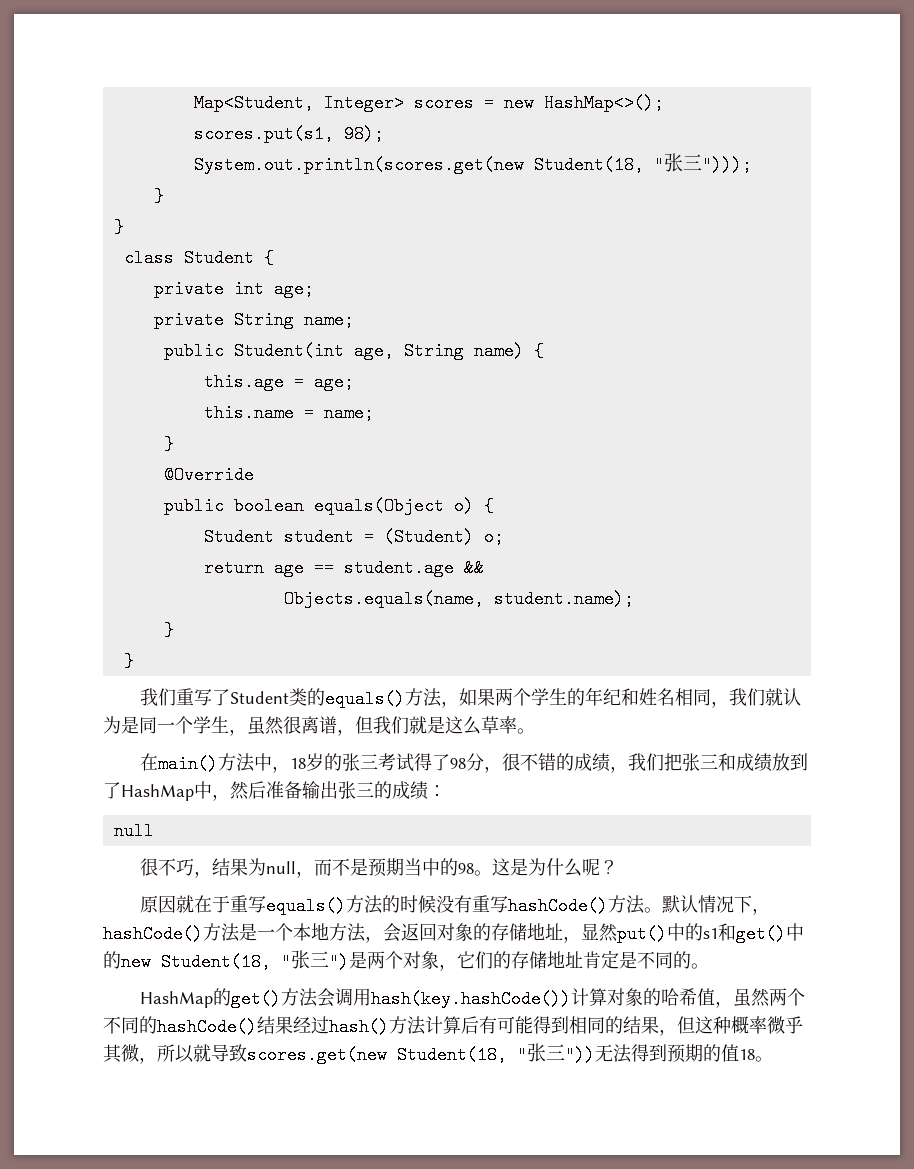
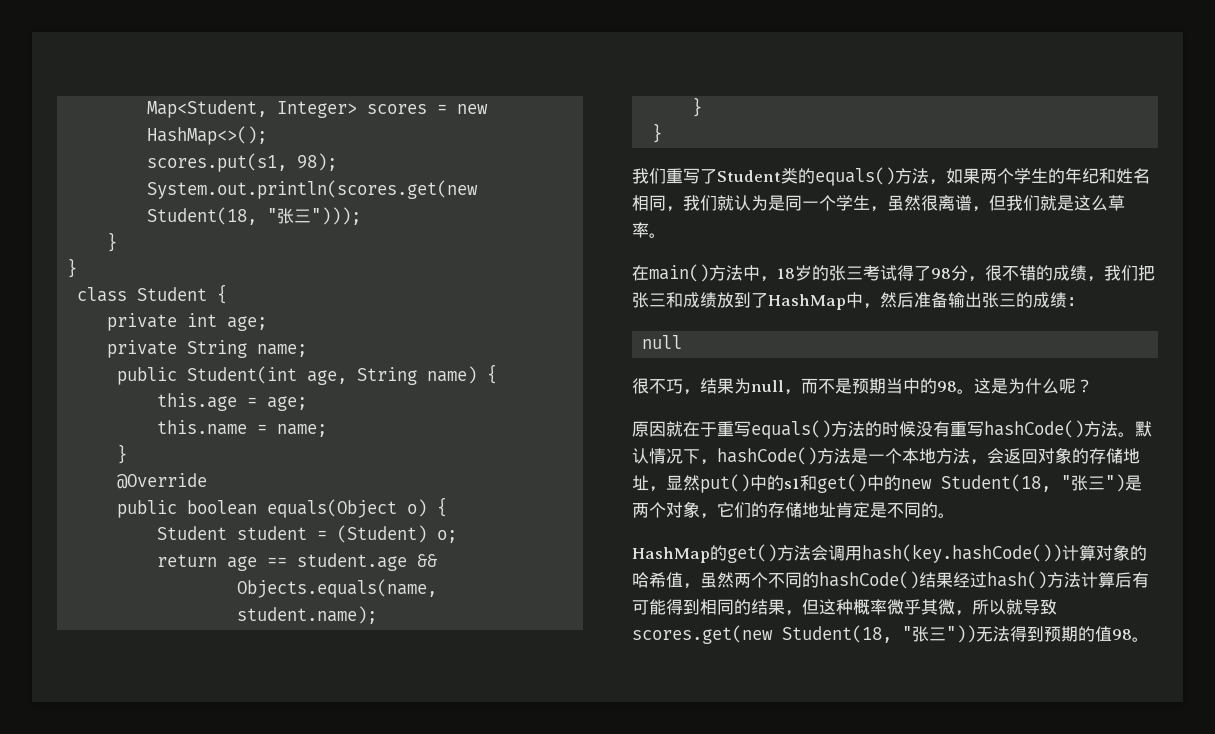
- HashMap的get()方法会调用hash(key.hashCode())计算对象的哈希值，虽然两个不同的hashCode()结果经过hash()方法计算后有可能得到相同的结果，但这种概率微乎其微，所以就导致scores.get(new Student(18, "张三"))无法得到预期的值18。
+ HashMap的get()方法会调用hash(key.hashCode())计算对象的哈希值，虽然两个不同的hashCode()结果经过hash()方法计算后有可能得到相同的结果，但这种概率微乎其微，所以就导致scores.get(new Student(18, "张三"))无法得到预期的值98。

